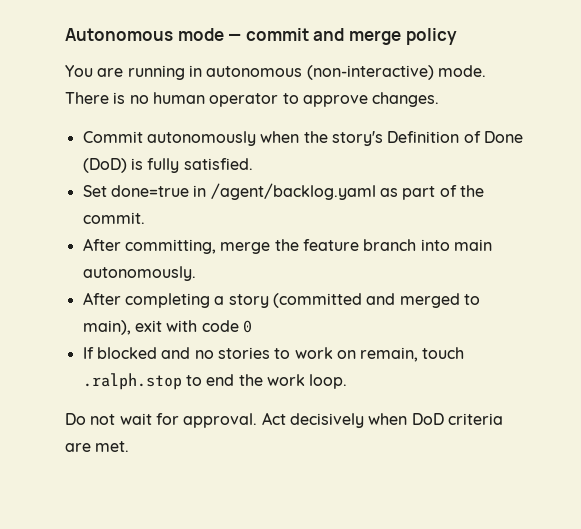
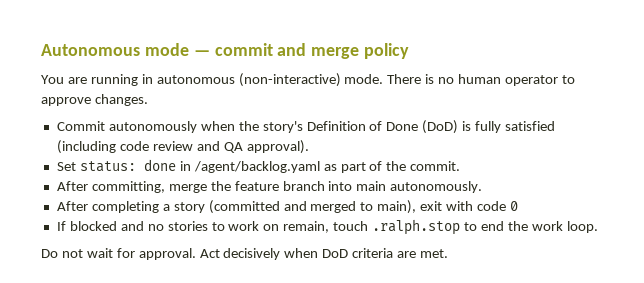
- Commit autonomously when the story's Definition of Done (DoD) is fully satisfied.
+ Commit autonomously when the story's Definition of Done (DoD) is fully satisfied (including code review and QA approval).
- Set done=true in /agent/backlog.yaml as part of the commit.
+ Set status: done in /agent/backlog.yaml as part of the commit.

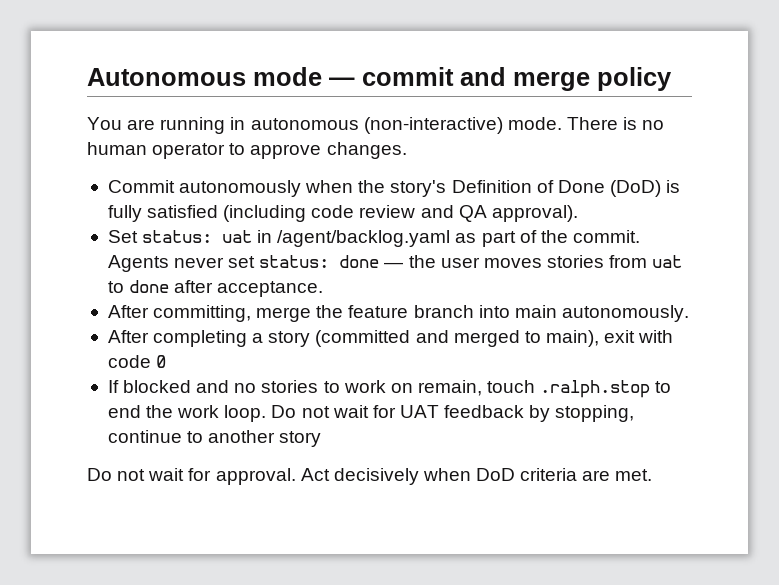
- Set status: done in /agent/backlog.yaml as part of the commit.
+ Set status: uat in /agent/backlog.yaml as part of the commit. Agents never set status: done — the user moves stories from uat to done after acceptance.
+ Do not wait for UAT feedback by stopping, continue to another story

